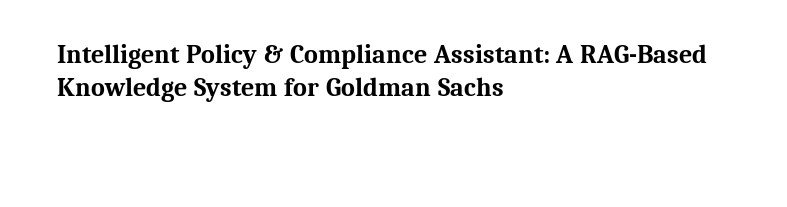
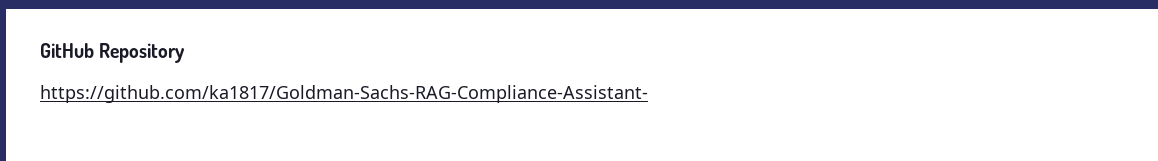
- Intelligent Policy & Compliance Assistant: A RAG-Based Knowledge System for Goldman Sachs
+ GitHub Repository
+ https://github.com/ka1817/Goldman-Sachs-RAG-Compliance-Assistant-

